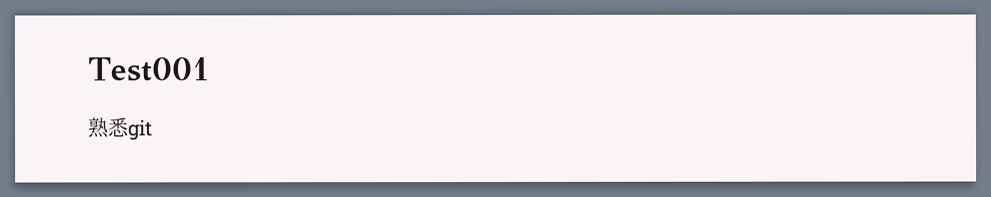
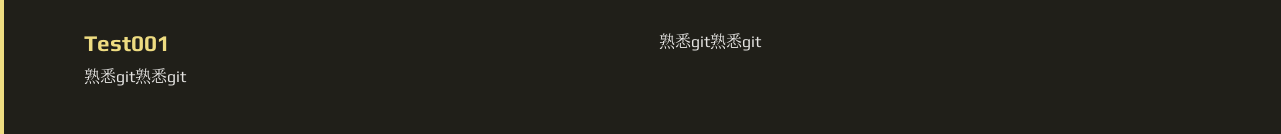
  Test001
- 熟悉git
+ 熟悉git熟悉git
+ 熟悉git熟悉git

